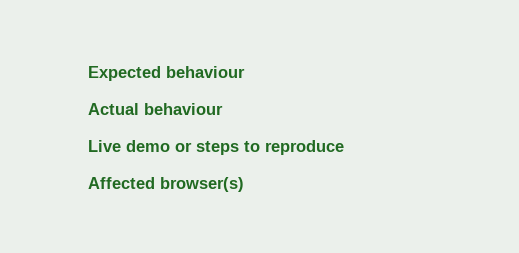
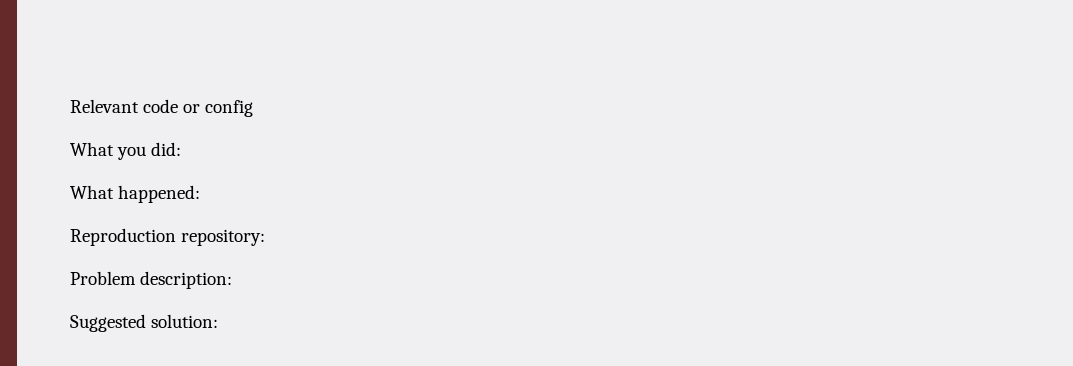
- Expected behaviour
- Actual behaviour
- Live demo or steps to reproduce
- Affected browser(s)
+ Relevant code or config
+ What you did:
+ What happened:
+ Reproduction repository:
+ Problem description:
+ Suggested solution:

